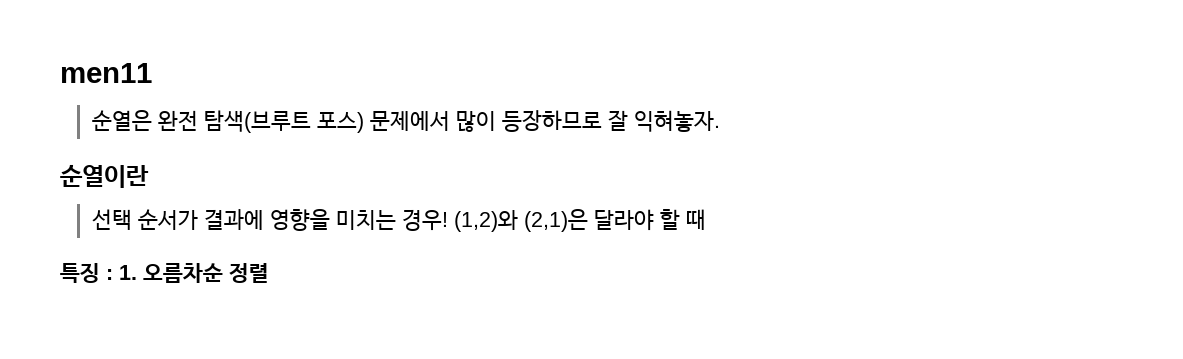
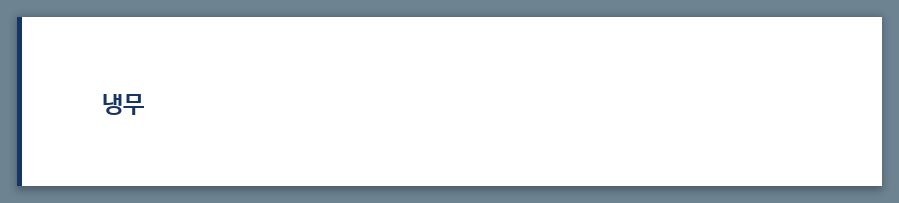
- men11
- 순열은 완전 탐색(브루트 포스) 문제에서 많이 등장하므로 잘 익혀놓자.
- 순열이란
- 선택 순서가 결과에 영향을 미치는 경우! (1,2)와 (2,1)은 달라야 할 때
- 특징 : 1. 오름차순 정렬
+ 냉무

